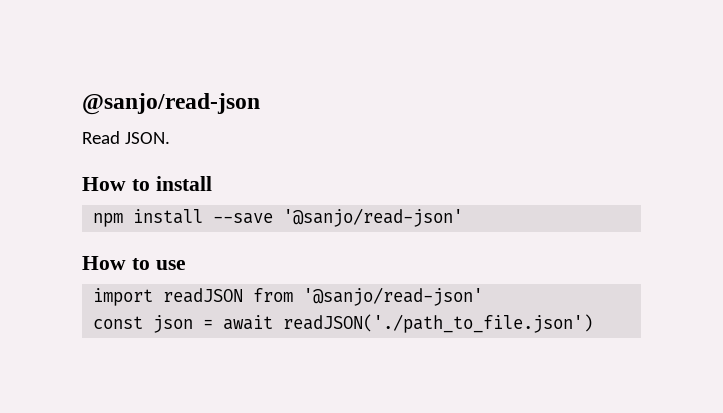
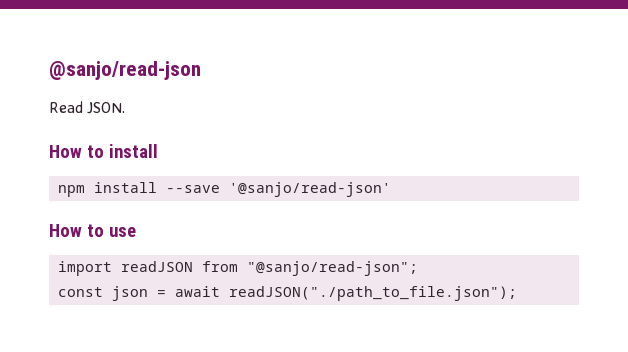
- import readJSON from '@sanjo/read-json'
+ import readJSON from "@sanjo/read-json";
- const json = await readJSON('./path_to_file.json')
+ const json = await readJSON("./path_to_file.json");

